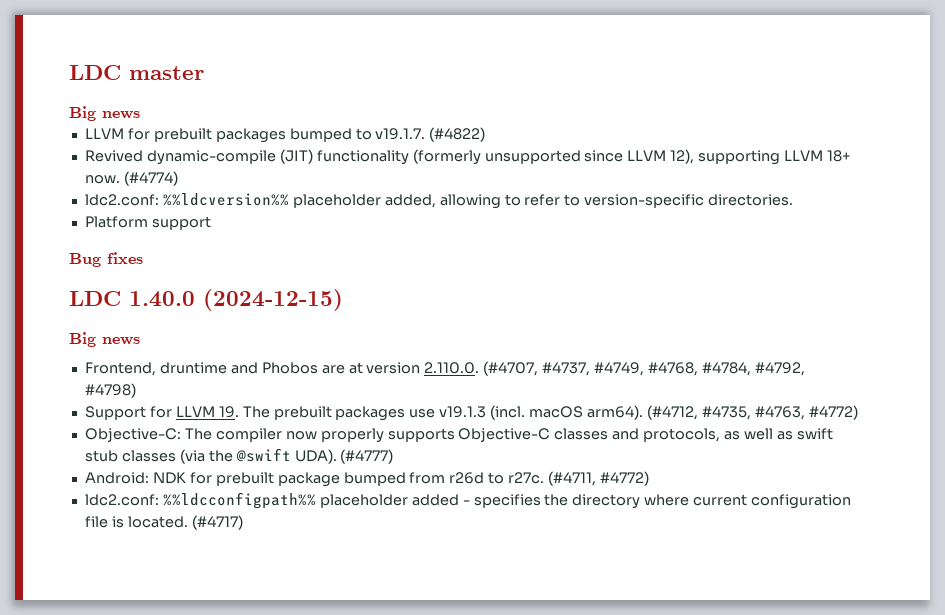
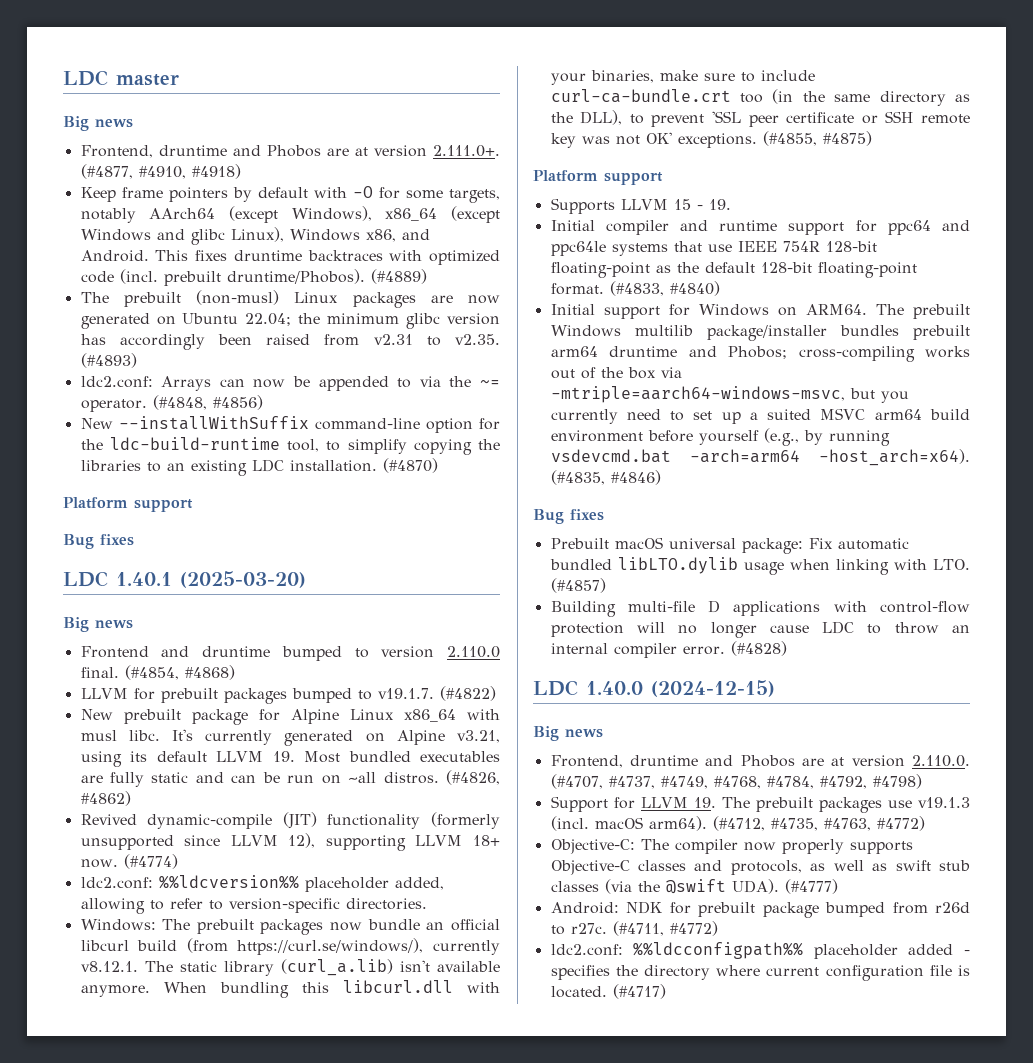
+ Frontend, druntime and Phobos are at version 2.111.0+. (#4877, #4910, #4918)
+ Keep frame pointers by default with -O for some targets, notably AArch64 (except Windows), x86_64 (except Windows and glibc Linux), Windows x86, and Android. This fixes druntime backtraces with optimized code (incl. prebuilt druntime/Phobos). (#4889)
+ The prebuilt (non-musl) Linux packages are now generated on Ubuntu 22.04; the minimum glibc version has accordingly been raised from v2.31 to v2.35. (#4893)
+ ldc2.conf: Arrays can now be appended to via the ~= operator. (#4848, #4856)
+ New --installWithSuffix command-line option for the ldc-build-runtime tool, to simplify copying the libraries to an existing LDC installation. (#4870)
+ Platform support
+ Bug fixes
+ LDC 1.40.1 (2025-03-20)
+ Big news
+ Frontend and druntime bumped to version 2.110.0 final. (#4854, #4868)
+ New prebuilt package for Alpine Linux x86_64 with musl libc. It's currently generated on Alpine v3.21, using its default LLVM 19. Most bundled executables are fully static and can be run on ~all distros. (#4826, #4862)
+ Windows: The prebuilt packages now bundle an official libcurl build (from https://curl.se/windows/), currently v8.12.1. The static library (curl_a.lib) isn't available anymore. When bundling this libcurl.dll with your binaries, make sure to include curl-ca-bundle.crt too (in the same directory as the DLL), to prevent 'SSL peer certificate or SSH remote key was not OK' exceptions. (#4855, #4875)
  Platform support
+ Supports LLVM 15 - 19.
+ Initial compiler and runtime support for ppc64 and ppc64le systems that use IEEE 754R 128-bit floating-point as the default 128-bit floating-point format. (#4833, #4840)
+ Initial support for Windows on ARM64. The prebuilt Windows multilib package/installer bundles prebuilt arm64 druntime and Phobos; cross-compiling works out of the box via -mtriple=aarch64-windows-msvc, but you currently need to set up a suited MSVC arm64 build environment before yourself (e.g., by running vsdevcmd.bat -arch=arm64 -host_arch=x64). (#4835, #4846)
  Bug fixes
+ Prebuilt macOS universal package: Fix automatic bundled libLTO.dylib usage when linking with LTO. (#4857)
+ Building multi-file D applications with control-flow protection will no longer cause LDC to throw an internal compiler error. (#4828)

